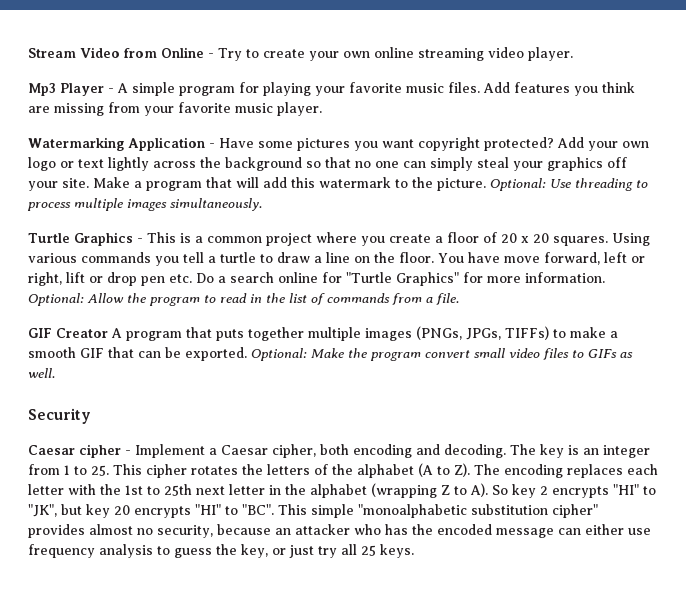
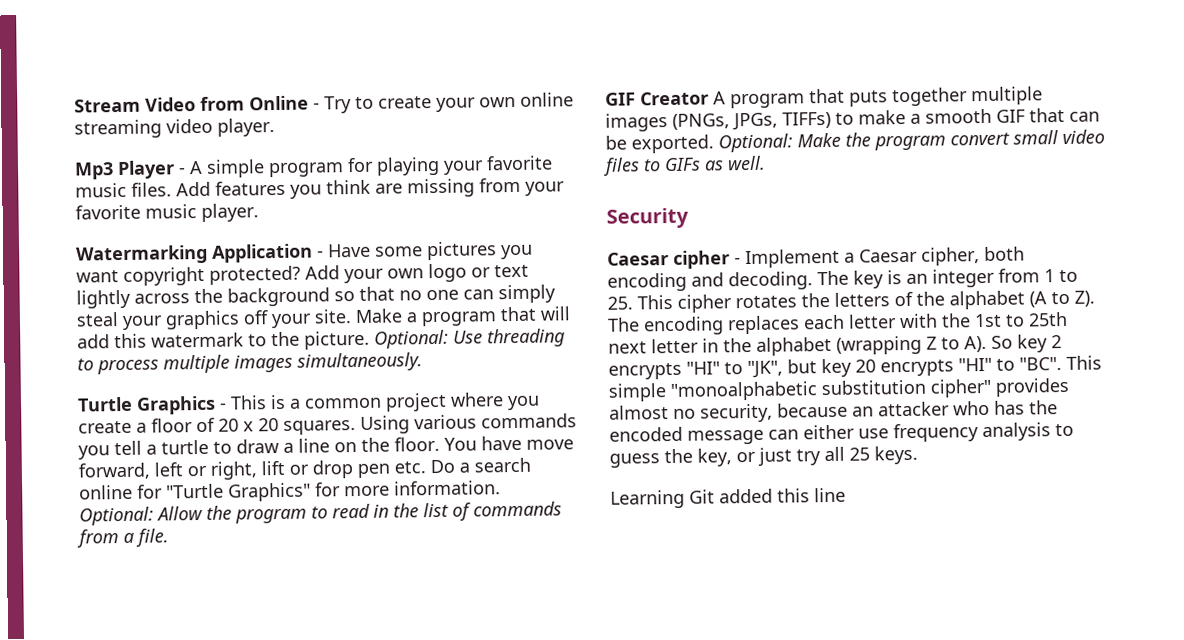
+ Learning Git added this line

